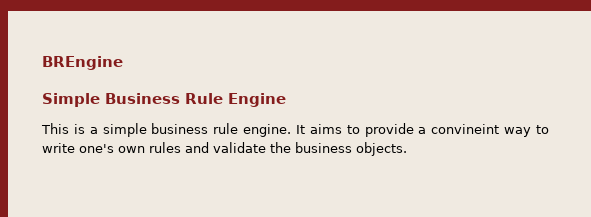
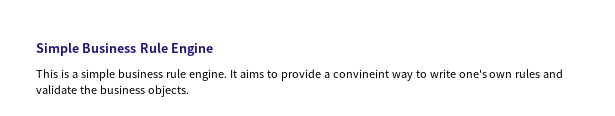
- BREngine

